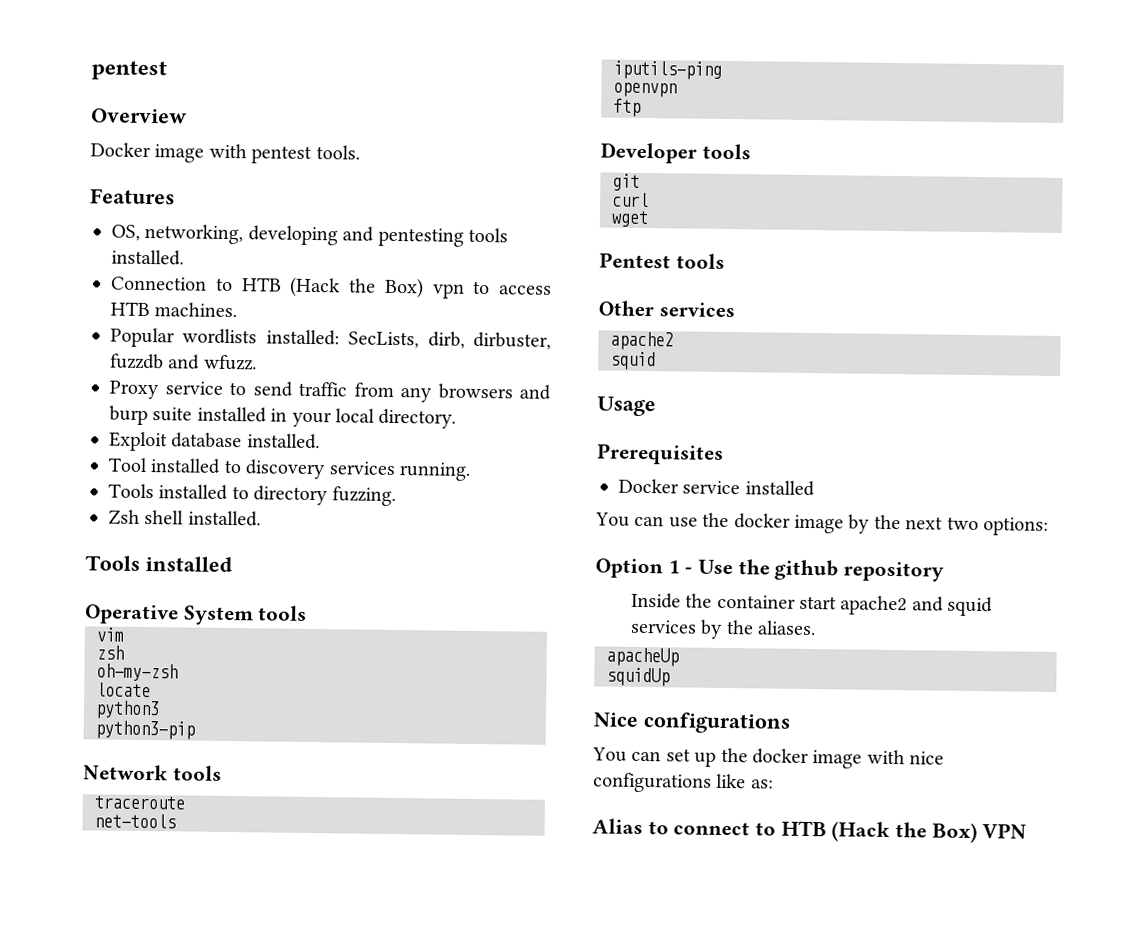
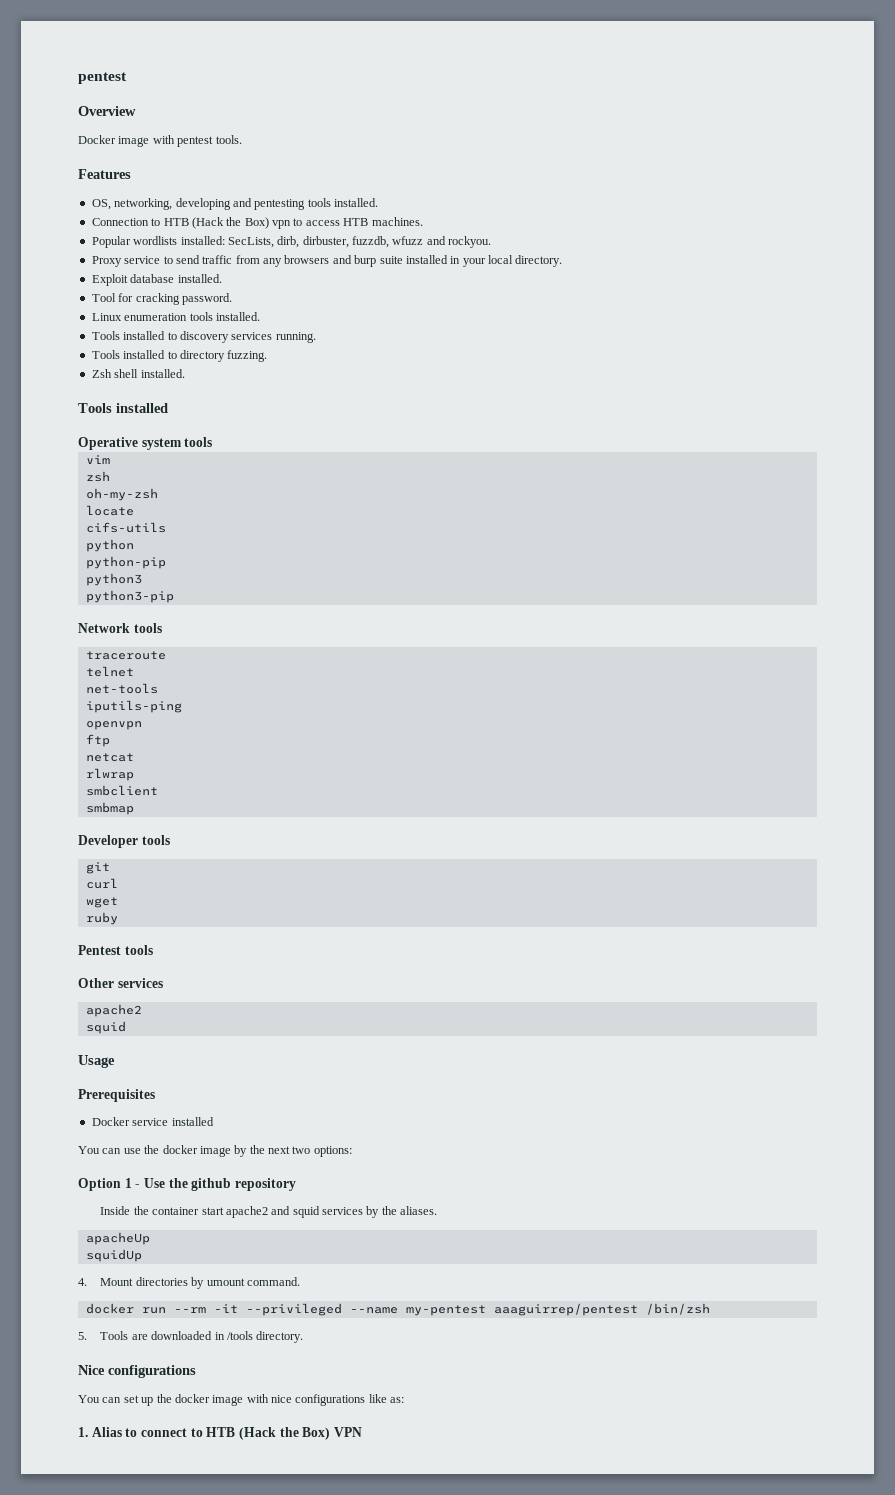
- Popular wordlists installed: SecLists, dirb, dirbuster, fuzzdb and wfuzz.
+ Popular wordlists installed: SecLists, dirb, dirbuster, fuzzdb, wfuzz and rockyou.
- Tool installed to discovery services running.
+ Tool for cracking password.
+ Linux enumeration tools installed.
+ Tools installed to discovery services running.
- Operative System tools
+ Operative system tools
+ cifs-utils
+ python
+ python-pip
+ telnet
+ netcat
+ rlwrap
+ smbclient
+ smbmap
+ ruby
+ 4. Mount directories by umount command.
+ docker run --rm -it --privileged --name my-pentest aaaguirrep/pentest /bin/zsh
+ 5. Tools are downloaded in /tools directory.
- Alias to connect to HTB (Hack the Box) VPN
+ 1. Alias to connect to HTB (Hack the Box) VPN

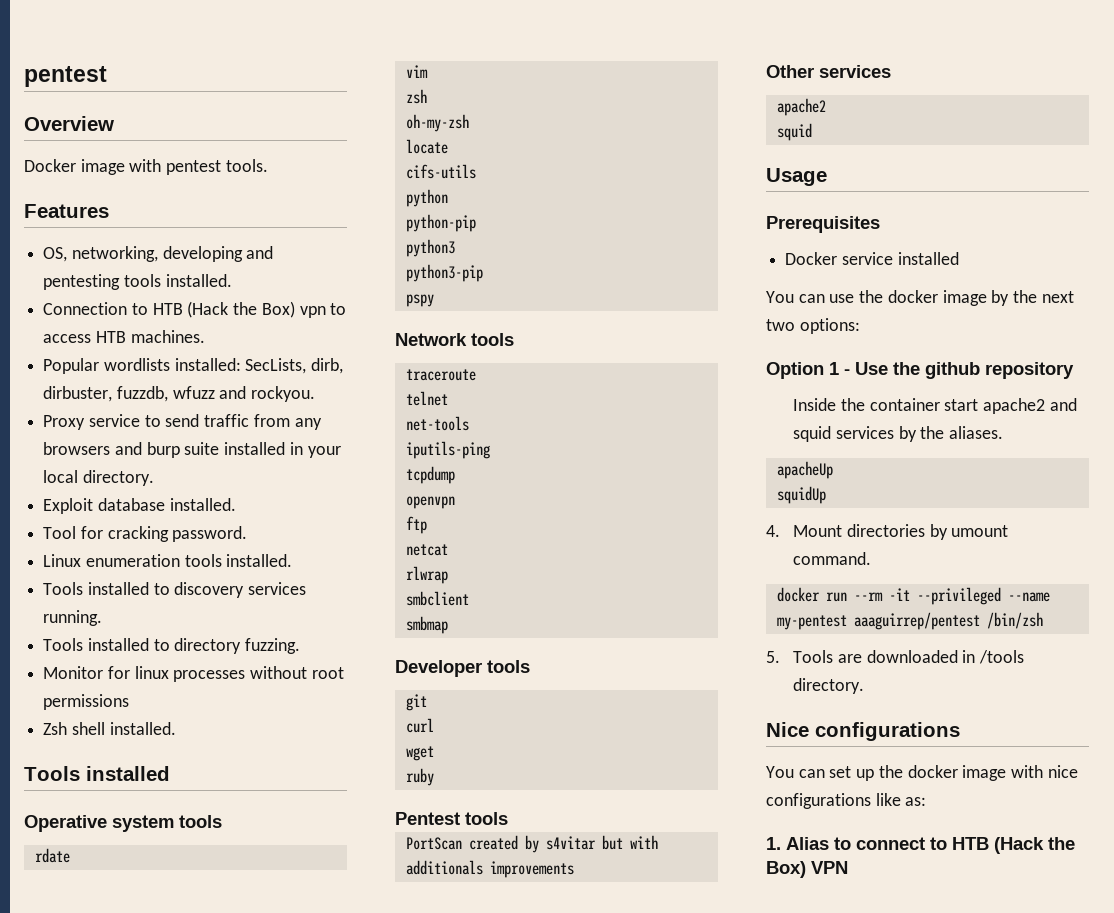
+ Monitor for linux processes without root permissions
+ rdate
+ pspy
+ tcpdump
+ PortScan created by s4vitar but with additionals improvements

